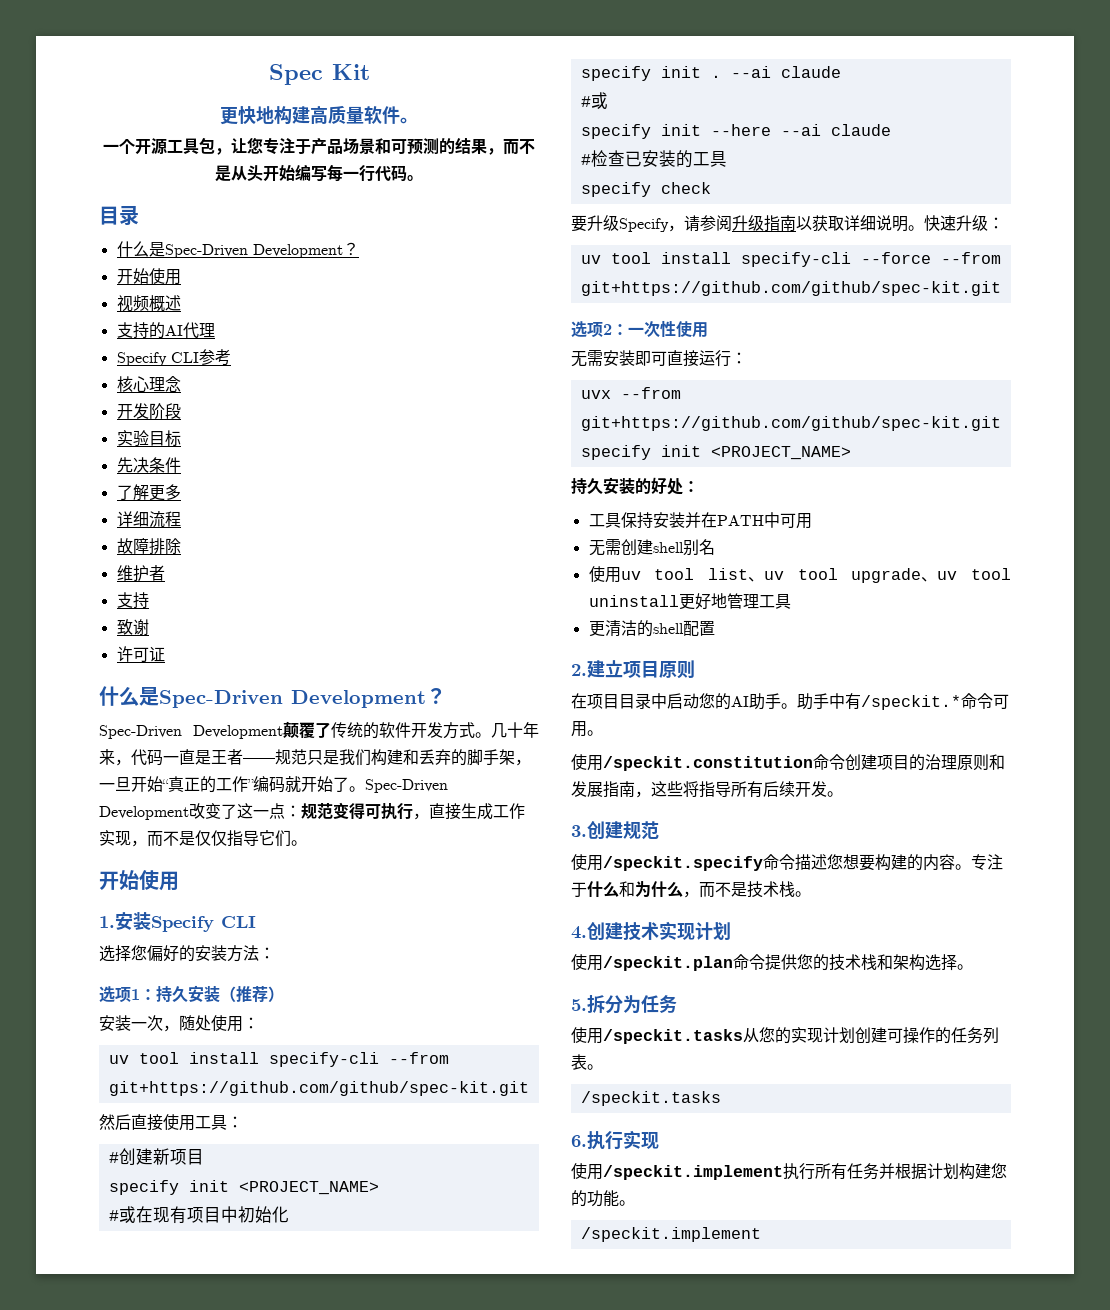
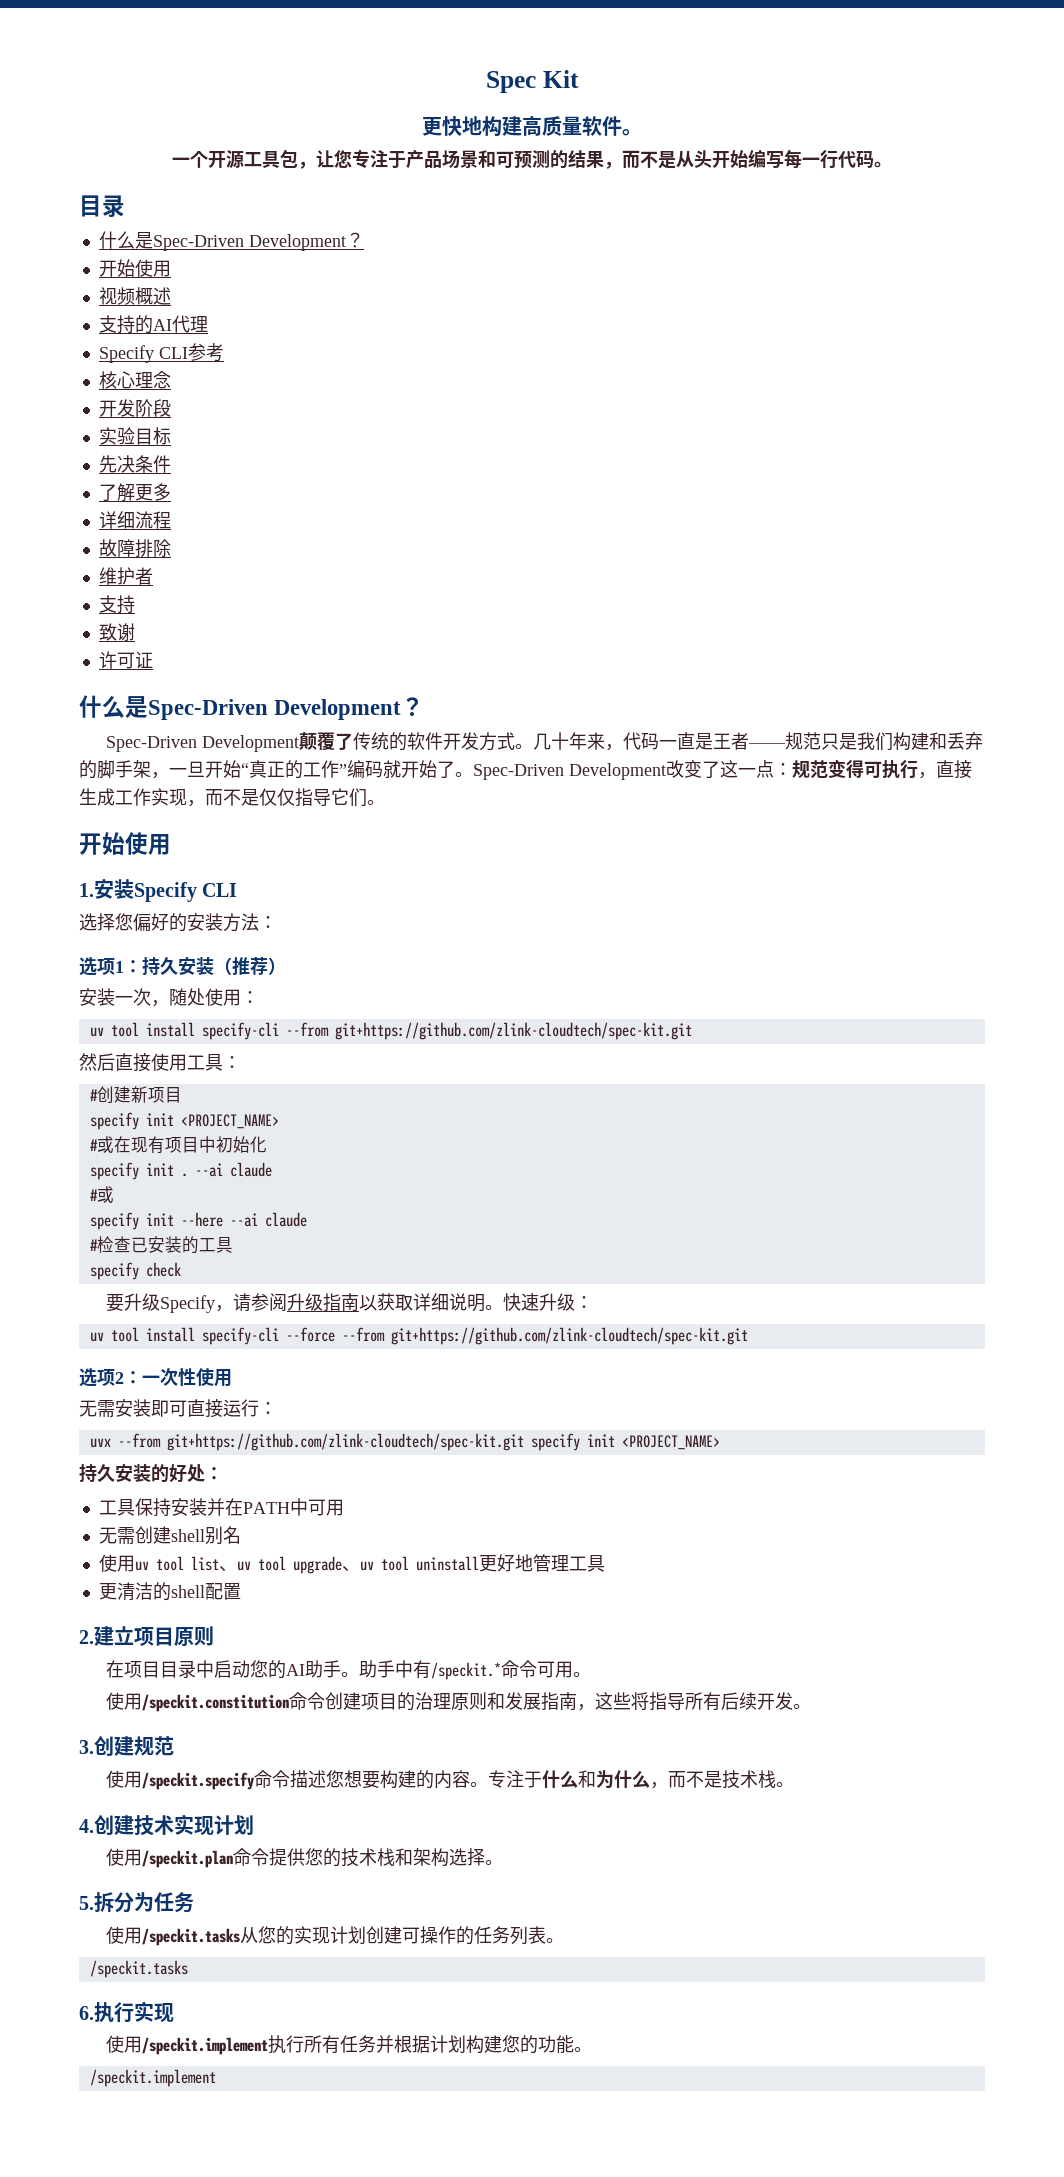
- uv tool install specify-cli --from git+https://github.com/github/spec-kit.git
+ uv tool install specify-cli --from git+https://github.com/zlink-cloudtech/spec-kit.git
- uv tool install specify-cli --force --from git+https://github.com/github/spec-kit.git
+ uv tool install specify-cli --force --from git+https://github.com/zlink-cloudtech/spec-kit.git
- uvx --from git+https://github.com/github/spec-kit.git specify init <PROJECT_NAME>
+ uvx --from git+https://github.com/zlink-cloudtech/spec-kit.git specify init <PROJECT_NAME>

